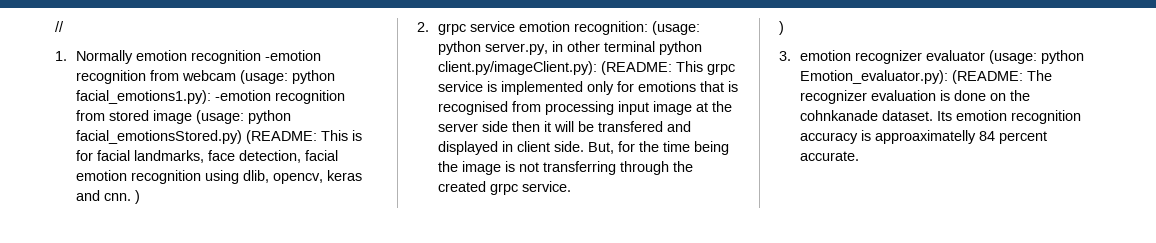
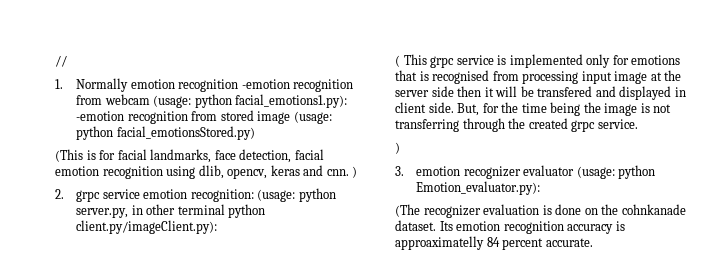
- 1. Normally emotion recognition -emotion recognition from webcam (usage: python facial_emotions1.py): -emotion recognition from stored image (usage: python facial_emotionsStored.py) (README: This is for facial landmarks, face detection, facial emotion recognition using dlib, opencv, keras and cnn. )
+ 1. Normally emotion recognition -emotion recognition from webcam (usage: python facial_emotions1.py): -emotion recognition from stored image (usage: python facial_emotionsStored.py)
+ (This is for facial landmarks, face detection, facial emotion recognition using dlib, opencv, keras and cnn. )
- 2. grpc service emotion recognition: (usage: python server.py, in other terminal python client.py/imageClient.py): (README: This grpc service is implemented only for emotions that is recognised from processing input image at the server side then it will be transfered and displayed in client side.
+ 2. grpc service emotion recognition: (usage: python server.py, in other terminal python client.py/imageClient.py):
+ ( This grpc service is implemented only for emotions that is recognised from processing input image at the server side then it will be transfered and displayed in client side.
- 3. emotion recognizer evaluator (usage: python Emotion_evaluator.py): (README: The recognizer evaluation is done on the cohnkanade dataset.
+ 3. emotion recognizer evaluator (usage: python Emotion_evaluator.py):
+ (The recognizer evaluation is done on the cohnkanade dataset.

